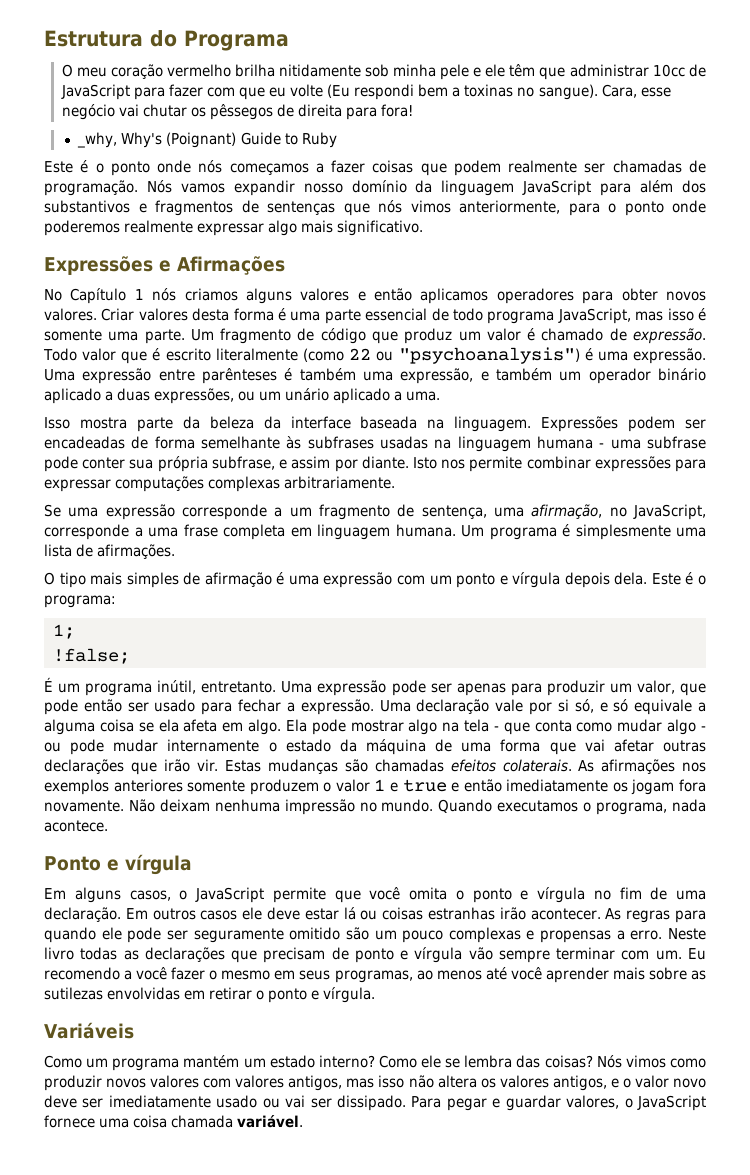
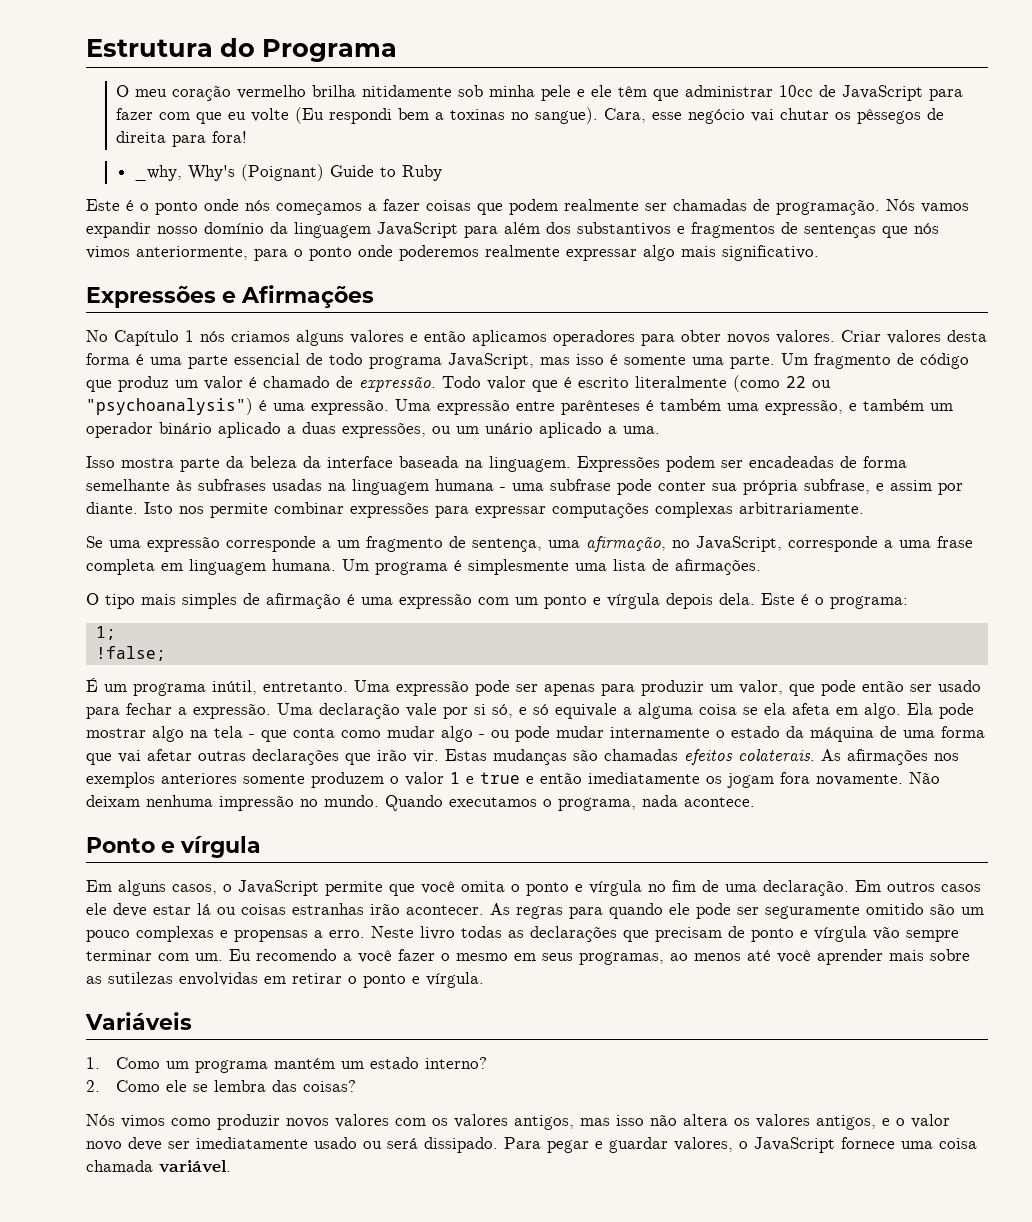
- Como um programa mantém um estado interno? Como ele se lembra das coisas? Nós vimos como produzir novos valores com valores antigos, mas isso não altera os valores antigos, e o valor novo deve ser imediatamente usado ou vai ser dissipado.
+ 1. Como um programa mantém um estado interno?
+ 2. Como ele se lembra das coisas?
+ Nós vimos como produzir novos valores com os valores antigos, mas isso não altera os valores antigos, e o valor novo deve ser imediatamente usado ou será dissipado.

